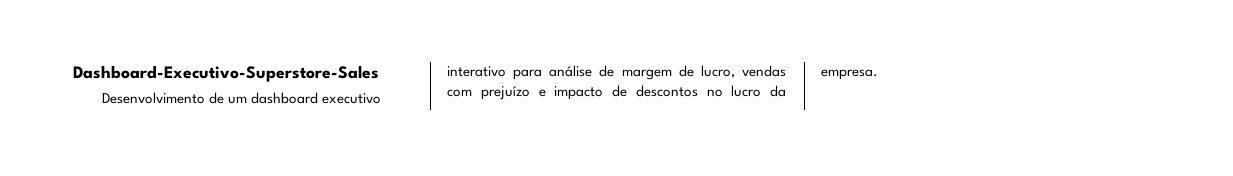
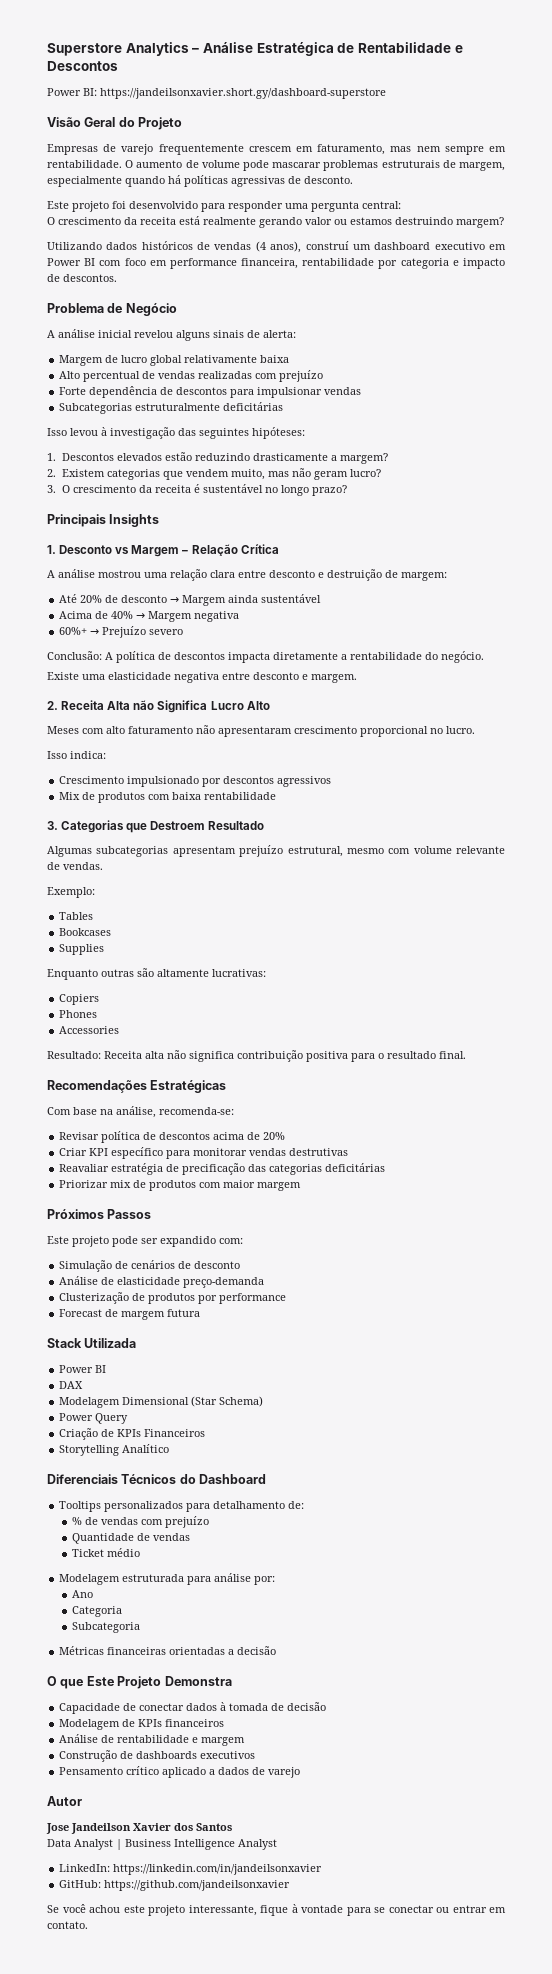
- Dashboard-Executivo-Superstore-Sales
- Desenvolvimento de um dashboard executivo interativo para análise de margem de lucro, vendas com prejuízo e impacto de descontos no lucro da empresa.
+ Superstore Analytics – Análise Estratégica de Rentabilidade e Descontos
+ Power BI: https://jandeilsonxavier.short.gy/dashboard-superstore
+ Visão Geral do Projeto
+ Empresas de varejo frequentemente crescem em faturamento, mas nem sempre em rentabilidade. O aumento de volume pode mascarar problemas estruturais de margem, especialmente quando há políticas agressivas de desconto.
+ Este projeto foi desenvolvido para responder uma pergunta central:
+ O crescimento da receita está realmente gerando valor ou estamos destruindo margem?
+ Utilizando dados históricos de vendas (4 anos), construí um dashboard executivo em Power BI com foco em performance financeira, rentabilidade por categoria e impacto de descontos.
+ Problema de Negócio
+ A análise inicial revelou alguns sinais de alerta:
+ Margem de lucro global relativamente baixa
+ Alto percentual de vendas realizadas com prejuízo
+ Forte dependência de descontos para impulsionar vendas
+ Subcategorias estruturalmente deficitárias
+ Isso levou à investigação das seguintes hipóteses:
+ 1. Descontos elevados estão reduzindo drasticamente a margem?
+ 2. Existem categorias que vendem muito, mas não geram lucro?
+ 3. O crescimento da receita é sustentável no longo prazo?
+ Principais Insights
+ 1. Desconto vs Margem – Relação Crítica
+ A análise mostrou uma relação clara entre desconto e destruição de margem:
+ Até 20% de desconto → Margem ainda sustentável
+ Acima de 40% → Margem negativa
+ 60%+ → Prejuízo severo
+ Conclusão: A política de descontos impacta diretamente a rentabilidade do negócio.
+ Existe uma elasticidade negativa entre desconto e margem.
+ 2. Receita Alta não Significa Lucro Alto
+ Meses com alto faturamento não apresentaram crescimento proporcional no lucro.
+ Isso indica:
+ Crescimento impulsionado por descontos agressivos
+ Mix de produtos com baixa rentabilidade
+ 3. Categorias que Destroem Resultado
+ Algumas subcategorias apresentam prejuízo estrutural, mesmo com volume relevante de vendas.
+ Exemplo:
+ Tables
+ Bookcases
+ Supplies
+ Enquanto outras são altamente lucrativas:
+ Copiers
+ Phones
+ Accessories
+ Resultado: Receita alta não significa contribuição positiva para o resultado final.
+ Recomendações Estratégicas
+ Com base na análise, recomenda-se:
+ Revisar política de descontos acima de 20%
+ Criar KPI específico para monitorar vendas destrutivas
+ Reavaliar estratégia de precificação das categorias deficitárias
+ Priorizar mix de produtos com maior margem
+ Próximos Passos
+ Este projeto pode ser expandido com:
+ Simulação de cenários de desconto
+ Análise de elasticidade preço-demanda
+ Clusterização de produtos por performance
+ Forecast de margem futura
+ Stack Utilizada
+ Power BI
+ DAX
+ Modelagem Dimensional (Star Schema)
+ Power Query
+ Criação de KPIs Financeiros
+ Storytelling Analítico
+ Diferenciais Técnicos do Dashboard
+ Tooltips personalizados para detalhamento de:
+ % de vendas com prejuízo
+ Quantidade de vendas
+ Ticket médio
+ Modelagem estruturada para análise por:
+ Ano
+ Categoria
+ Subcategoria
+ Métricas financeiras orientadas a decisão
+ O que Este Projeto Demonstra
+ Capacidade de conectar dados à tomada de decisão
+ Modelagem de KPIs financeiros
+ Análise de rentabilidade e margem
+ Construção de dashboards executivos
+ Pensamento crítico aplicado a dados de varejo
+ Autor
+ Jose Jandeilson Xavier dos Santos
+ Data Analyst | Business Intelligence Analyst
+ LinkedIn: https://linkedin.com/in/jandeilsonxavier
+ GitHub: https://github.com/jandeilsonxavier
+ Se você achou este projeto interessante, fique à vontade para se conectar ou entrar em contato.

